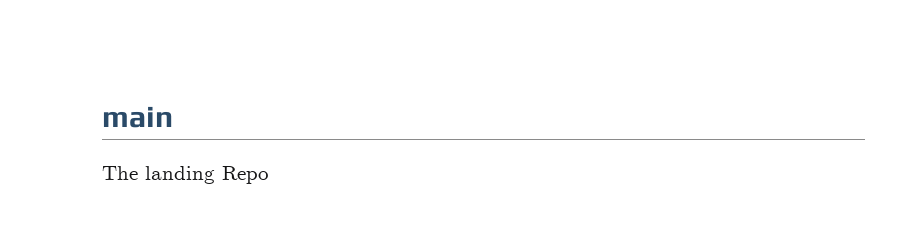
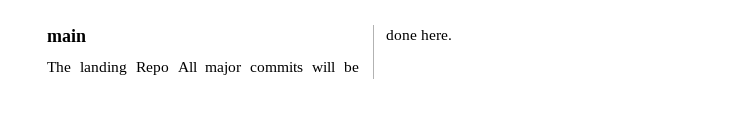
- The landing Repo
+ The landing Repo All major commits will be done here.

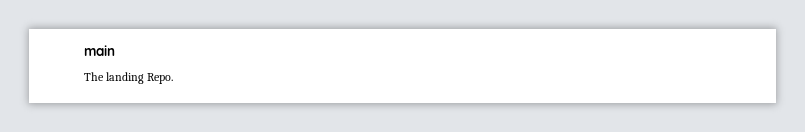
- The landing Repo All major commits will be done here.
+ The landing Repo.

